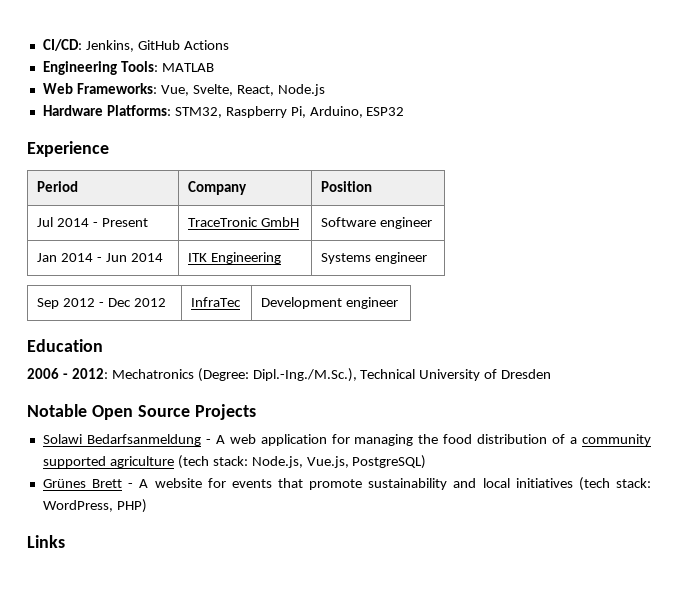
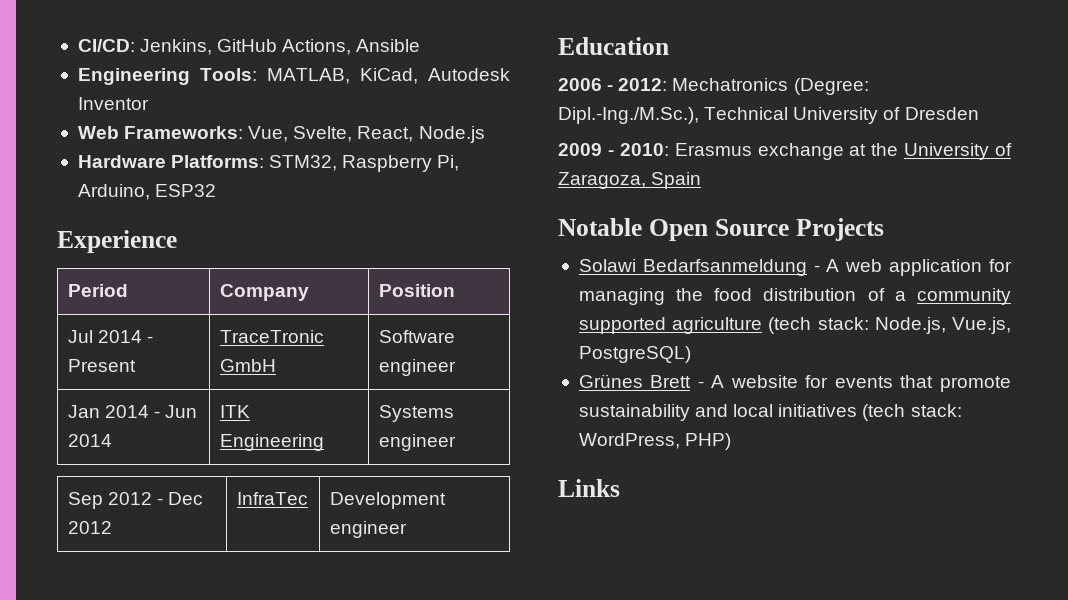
- CI/CD: Jenkins, GitHub Actions
+ CI/CD: Jenkins, GitHub Actions, Ansible
- Engineering Tools: MATLAB
+ Engineering Tools: MATLAB, KiCad, Autodesk Inventor
+ 2009 - 2010: Erasmus exchange at the University of Zaragoza, Spain

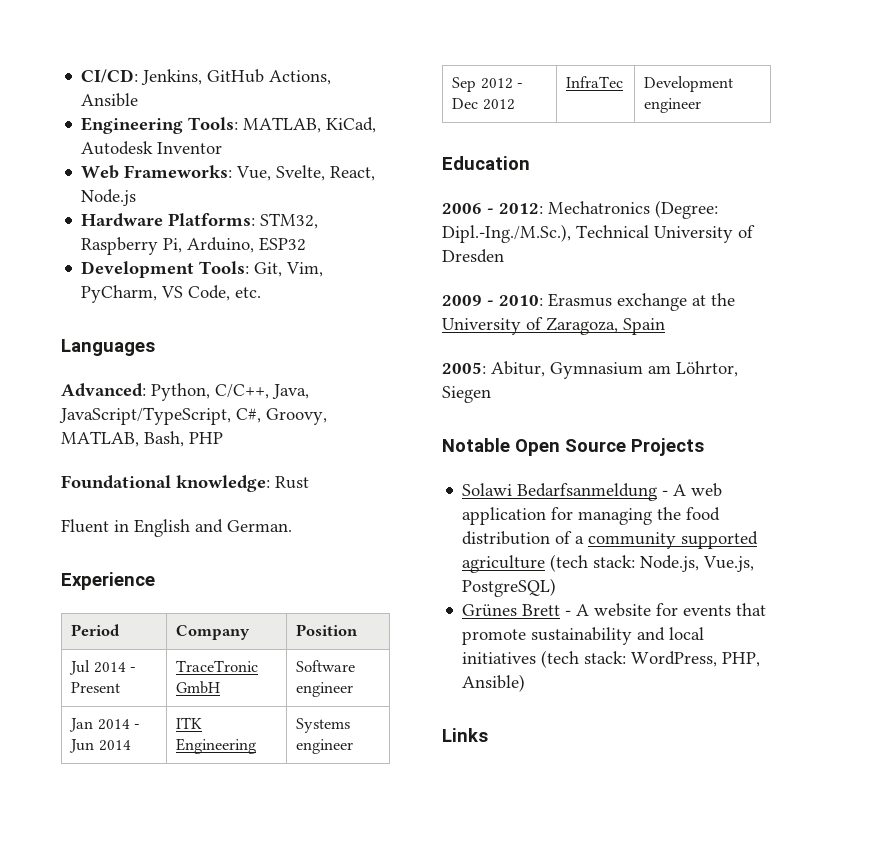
+ Development Tools: Git, Vim, PyCharm, VS Code, etc.
+ Languages
+ Advanced: Python, C/C++, Java, JavaScript/TypeScript, C#, Groovy, MATLAB, Bash, PHP
+ Foundational knowledge: Rust
+ Fluent in English and German.
+ 2005: Abitur, Gymnasium am Löhrtor, Siegen
- Grünes Brett - A website for events that promote sustainability and local initiatives (tech stack: WordPress, PHP)
+ Grünes Brett - A website for events that promote sustainability and local initiatives (tech stack: WordPress, PHP, Ansible)

